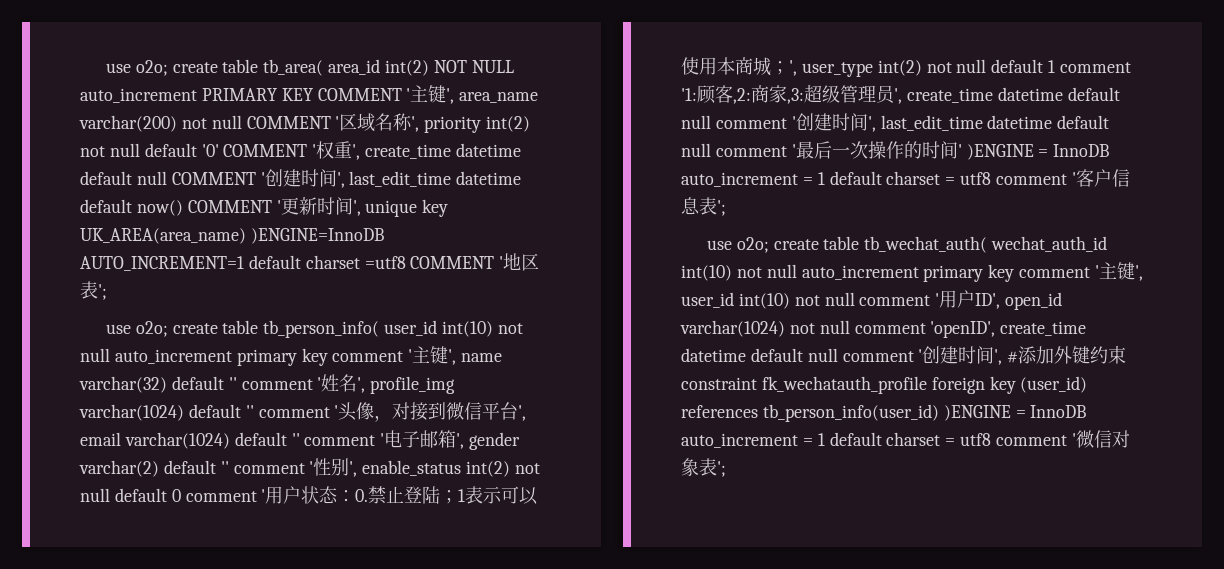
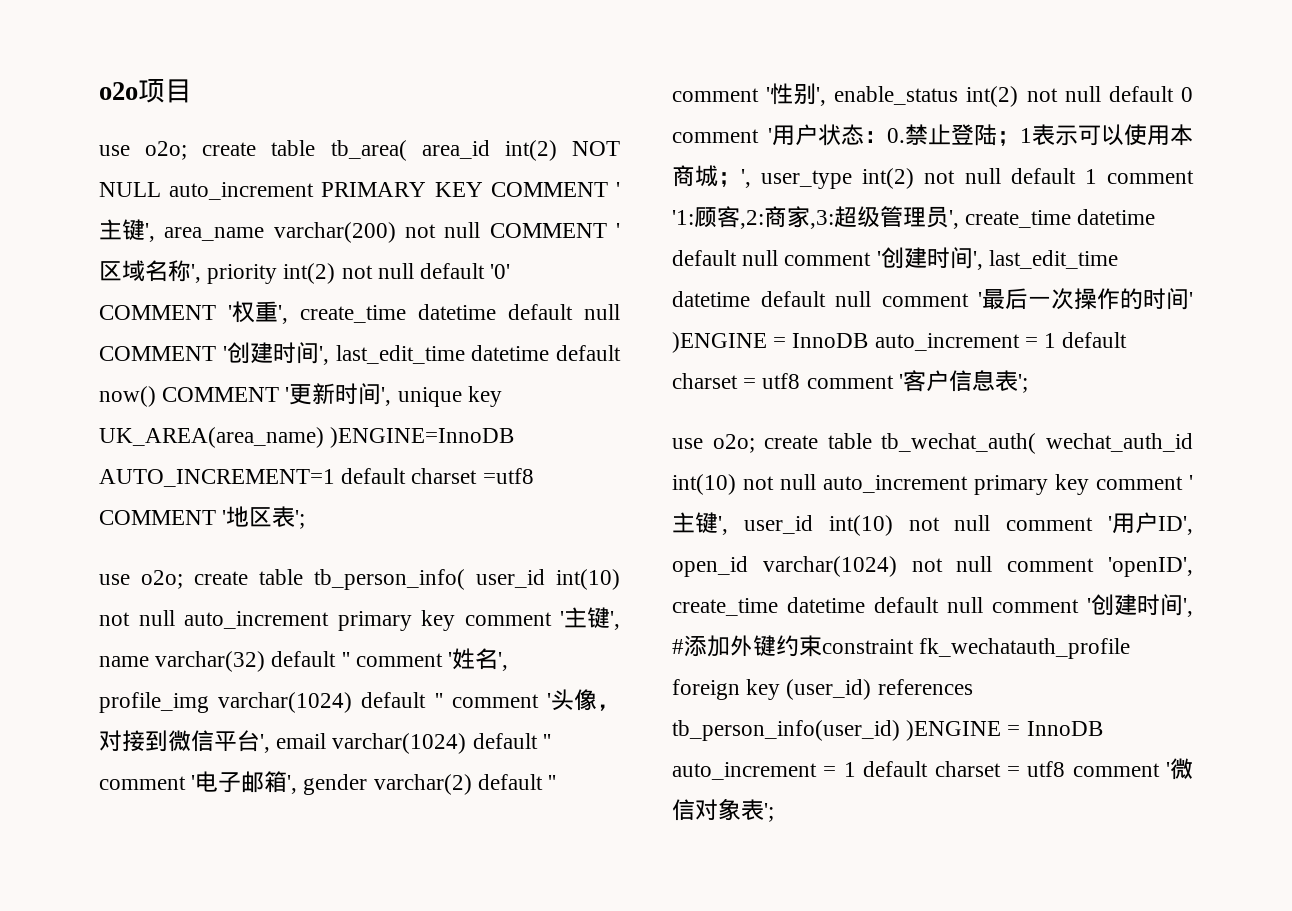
+ o2o项目

